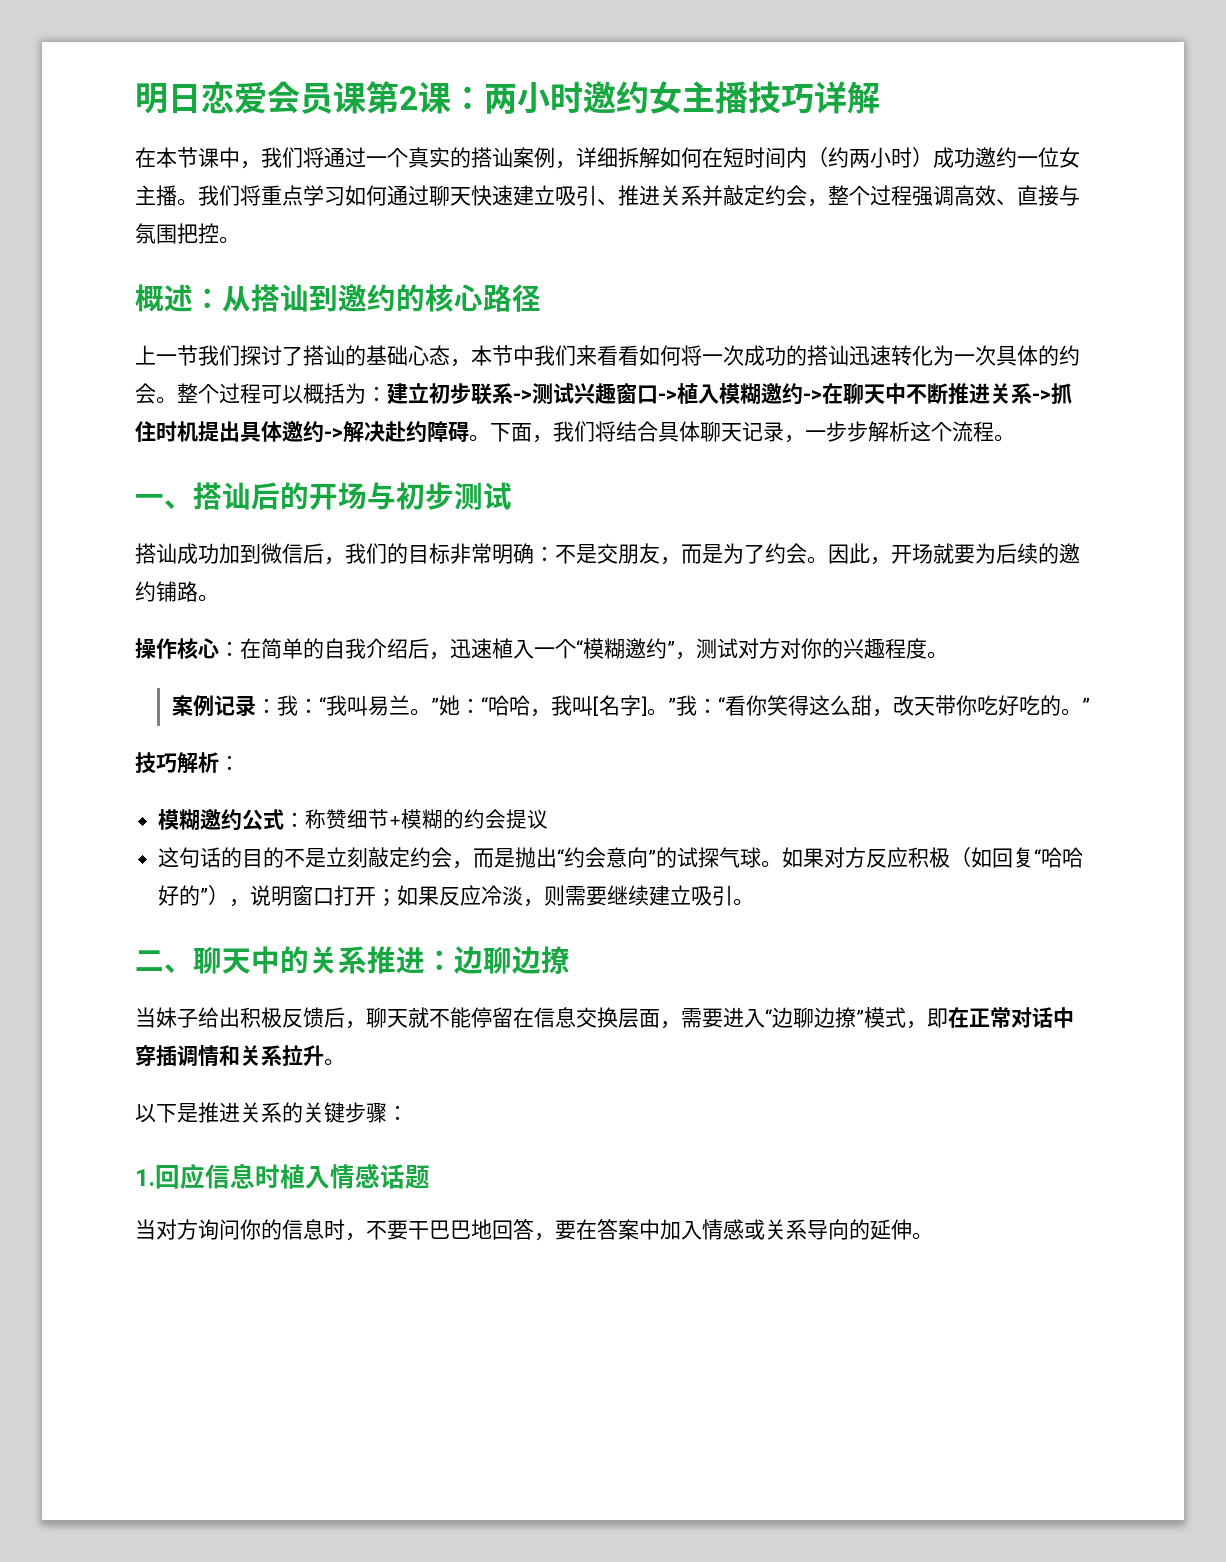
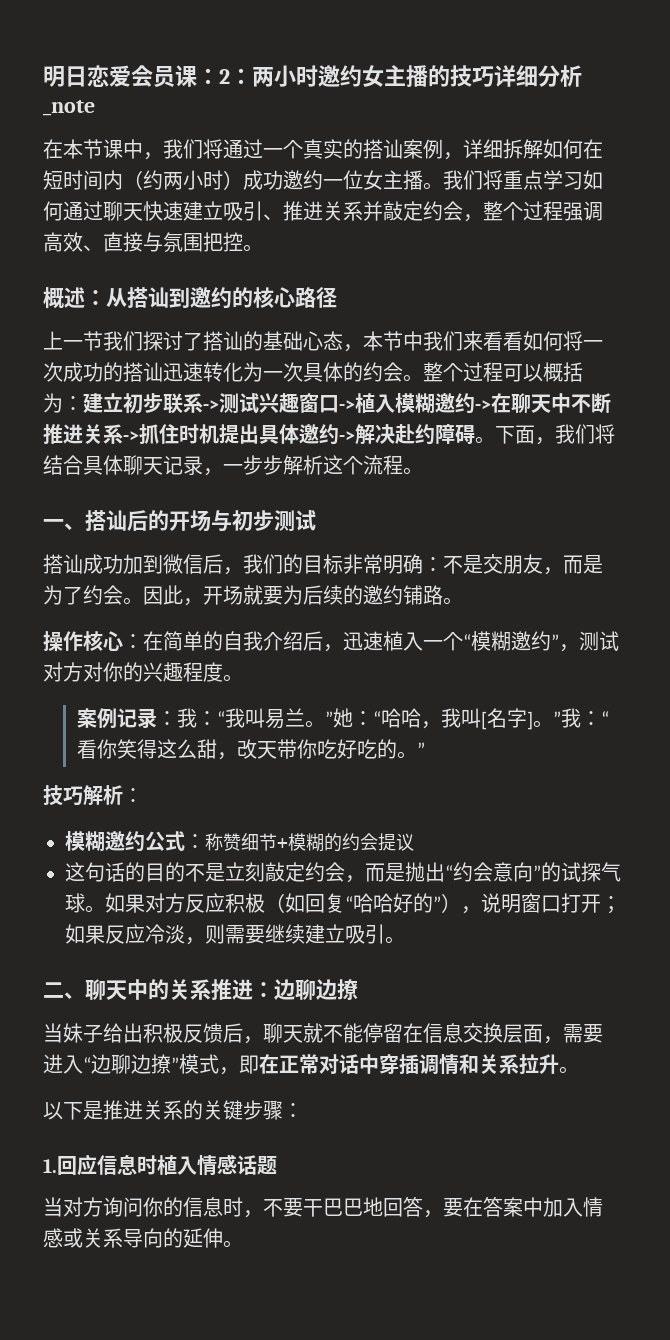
- 明日恋爱会员课第2课：两小时邀约女主播技巧详解
+ 明日恋爱会员课：2：两小时邀约女主播的技巧详细分析_note

